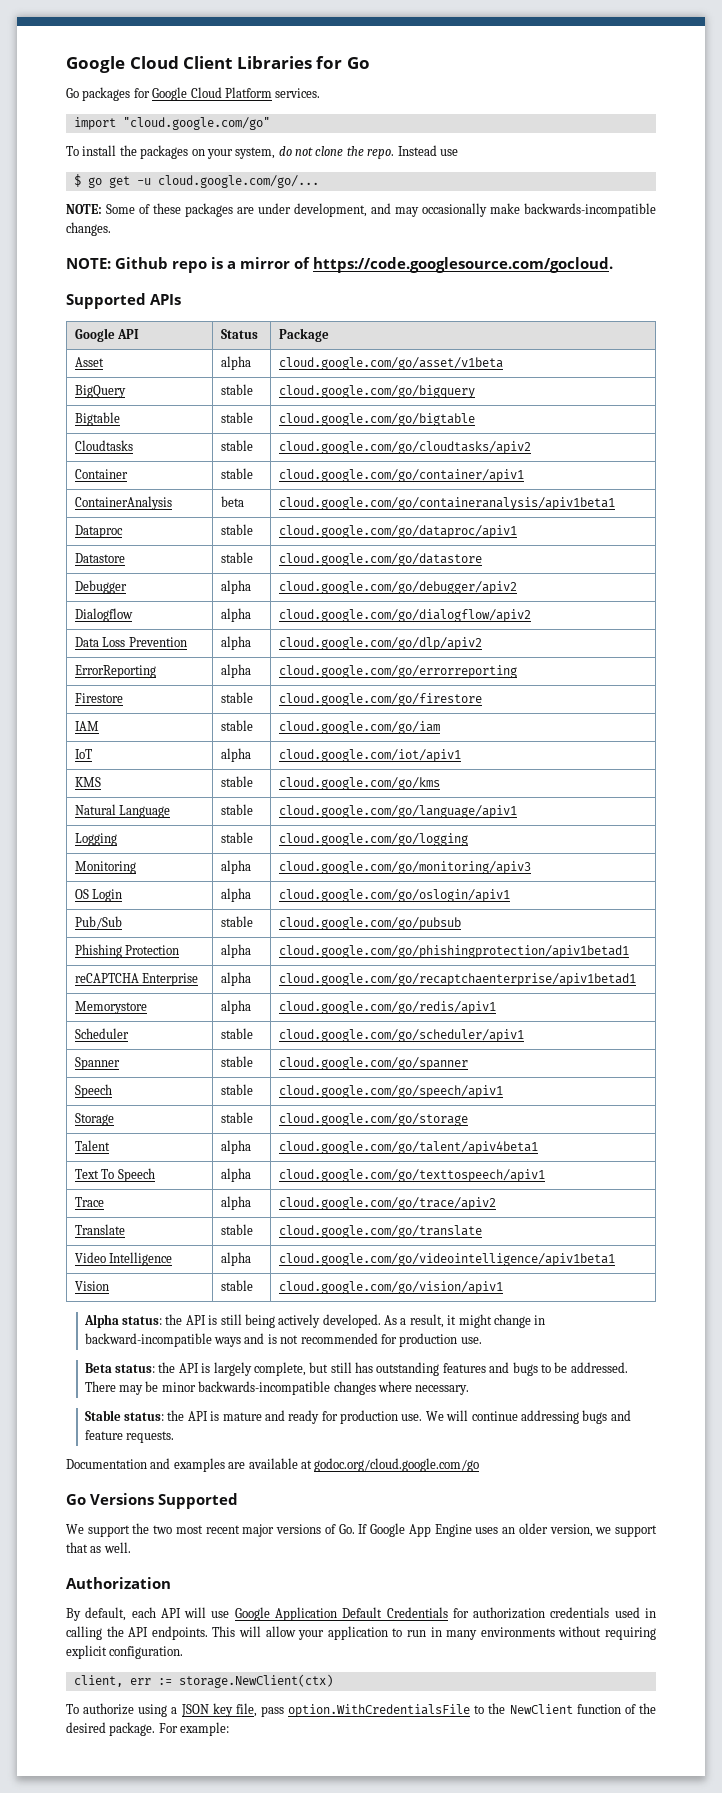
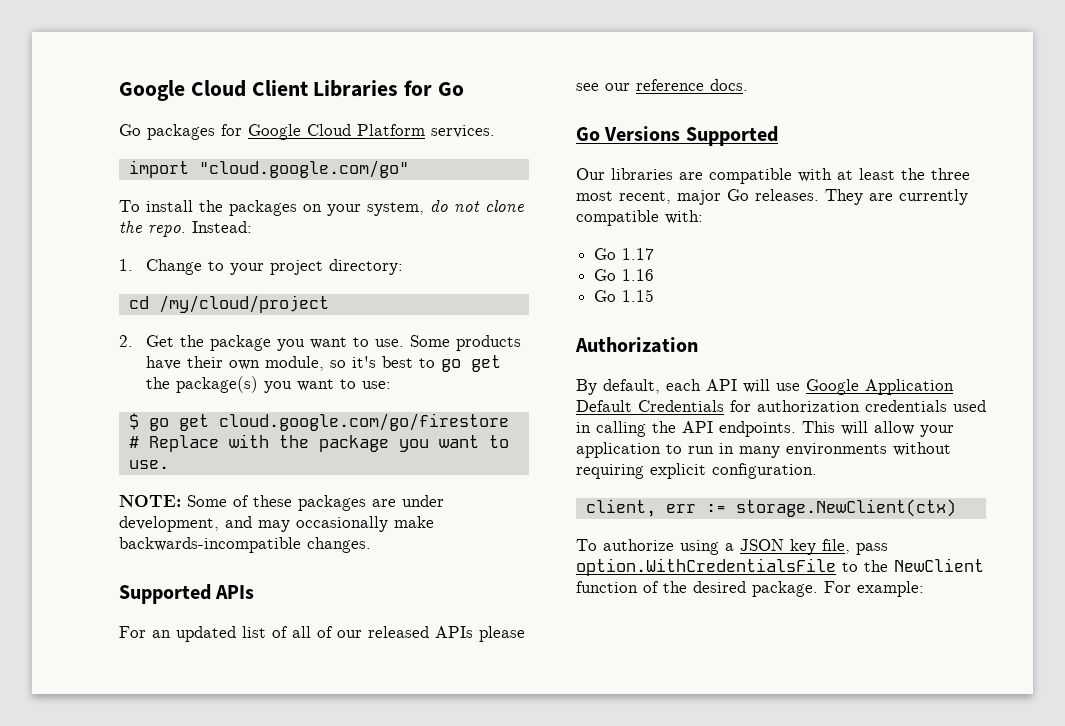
- Instead use
- $ go get -u cloud.google.com/go/...
+ Instead:
+ 1. Change to your project directory:
+ cd /my/cloud/project
+ 2. Get the package you want to use. Some products have their own module, so it's best to go get the package(s) you want to use:
+ $ go get cloud.google.com/go/firestore # Replace with the package you want to use.
- NOTE: Github repo is a mirror of https://code.googlesource.com/gocloud.
  Supported APIs
- Google API | Status | Package
- Asset | alpha | cloud.google.com/go/asset/v1beta
- BigQuery | stable | cloud.google.com/go/bigquery
- Bigtable | stable | cloud.google.com/go/bigtable
- Cloudtasks | stable | cloud.google.com/go/cloudtasks/apiv2
- Container | stable | cloud.google.com/go/container/apiv1
- ContainerAnalysis | beta | cloud.google.com/go/containeranalysis/apiv1beta1
- Dataproc | stable | cloud.google.com/go/dataproc/apiv1
- Datastore | stable | cloud.google.com/go/datastore
- Debugger | alpha | cloud.google.com/go/debugger/apiv2
- Dialogflow | alpha | cloud.google.com/go/dialogflow/apiv2
- Data Loss Prevention | alpha | cloud.google.com/go/dlp/apiv2
- ErrorReporting | alpha | cloud.google.com/go/errorreporting
- Firestore | stable | cloud.google.com/go/firestore
- IAM | stable | cloud.google.com/go/iam
- IoT | alpha | cloud.google.com/iot/apiv1
- KMS | stable | cloud.google.com/go/kms
- Natural Language | stable | cloud.google.com/go/language/apiv1
- Logging | stable | cloud.google.com/go/logging
- Monitoring | alpha | cloud.google.com/go/monitoring/apiv3
- OS Login | alpha | cloud.google.com/go/oslogin/apiv1
- Pub/Sub | stable | cloud.google.com/go/pubsub
- Phishing Protection | alpha | cloud.google.com/go/phishingprotection/apiv1betad1
- reCAPTCHA Enterprise | alpha | cloud.google.com/go/recaptchaenterprise/apiv1betad1
- Memorystore | alpha | cloud.google.com/go/redis/apiv1
- Scheduler | stable | cloud.google.com/go/scheduler/apiv1
- Spanner | stable | cloud.google.com/go/spanner
- Speech | stable | cloud.google.com/go/speech/apiv1
- Storage | stable | cloud.google.com/go/storage
- Talent | alpha | cloud.google.com/go/talent/apiv4beta1
- Text To Speech | alpha | cloud.google.com/go/texttospeech/apiv1
- Trace | alpha | cloud.google.com/go/trace/apiv2
- Translate | stable | cloud.google.com/go/translate
- Video Intelligence | alpha | cloud.google.com/go/videointelligence/apiv1beta1
- Vision | stable | cloud.google.com/go/vision/apiv1
- Alpha status: the API is still being actively developed. As a result, it might change in backward-incompatible ways and is not recommended for production use.
- Beta status: the API is largely complete, but still has outstanding features and bugs to be addressed. There may be minor backwards-incompatible changes where necessary.
- Stable status: the API is mature and ready for production use. We will continue addressing bugs and feature requests.
- Documentation and examples are available at godoc.org/cloud.google.com/go
+ For an updated list of all of our released APIs please see our reference docs.
  Go Versions Supported
- We support the two most recent major versions of Go. If Google App Engine uses an older version, we support that as well.
+ Our libraries are compatible with at least the three most recent, major Go releases. They are currently compatible with:
+ Go 1.17
+ Go 1.16
+ Go 1.15

